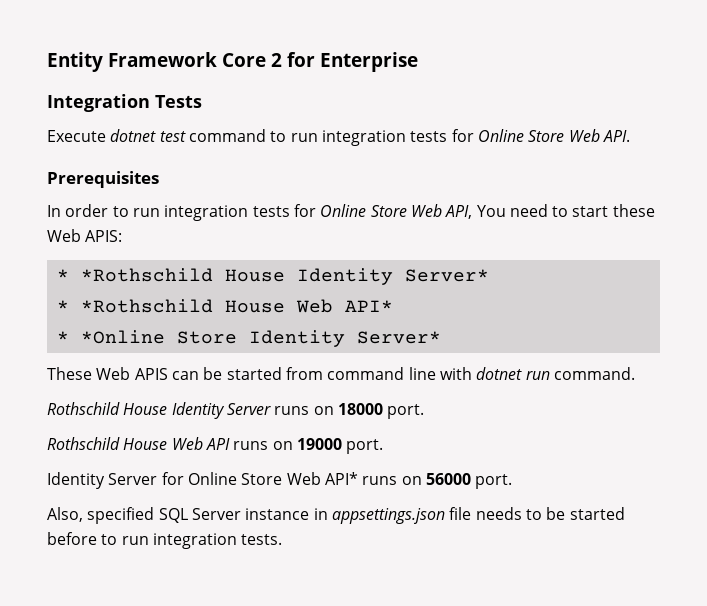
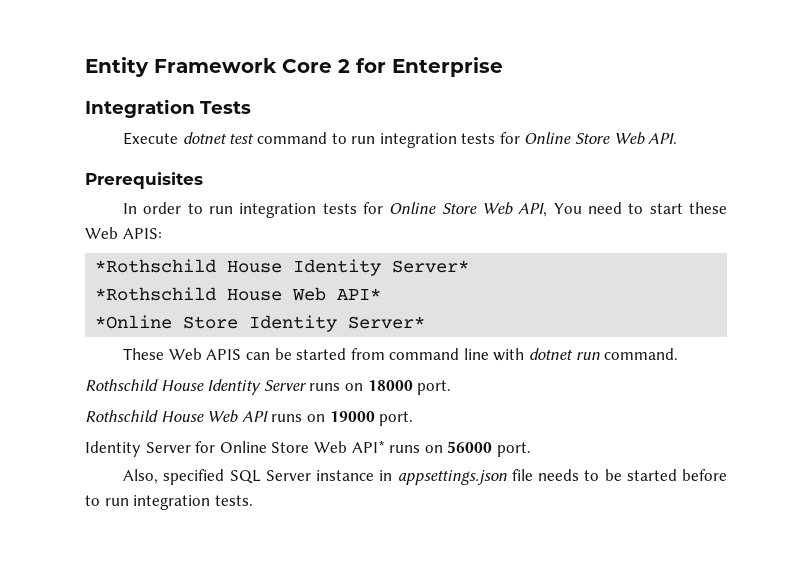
- * *Rothschild House Identity Server*
+ *Rothschild House Identity Server*
- * *Rothschild House Web API*
+ *Rothschild House Web API*
- * *Online Store Identity Server*
+ *Online Store Identity Server*

